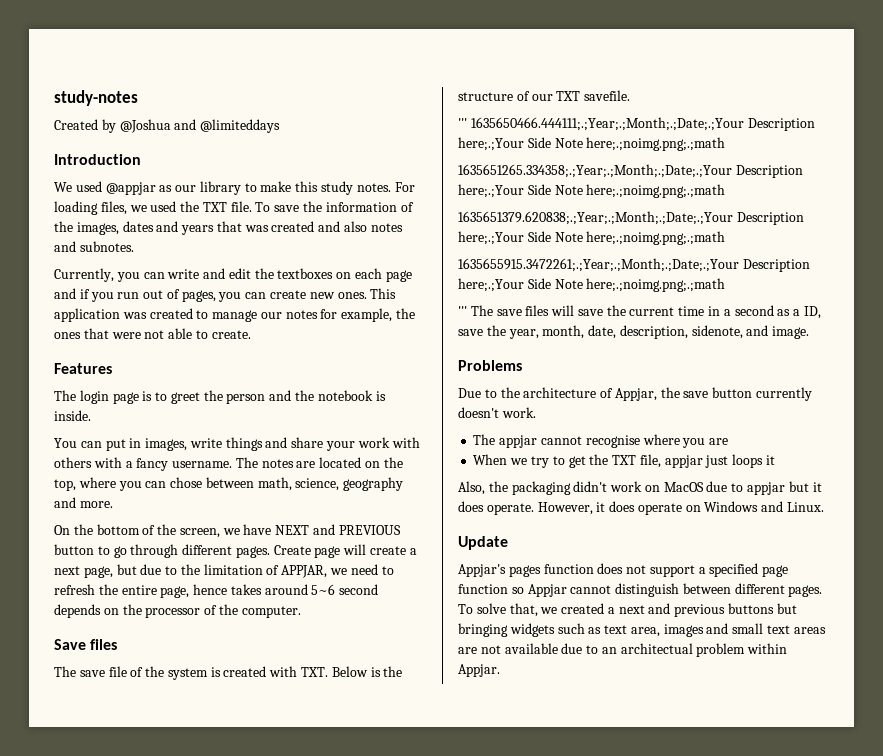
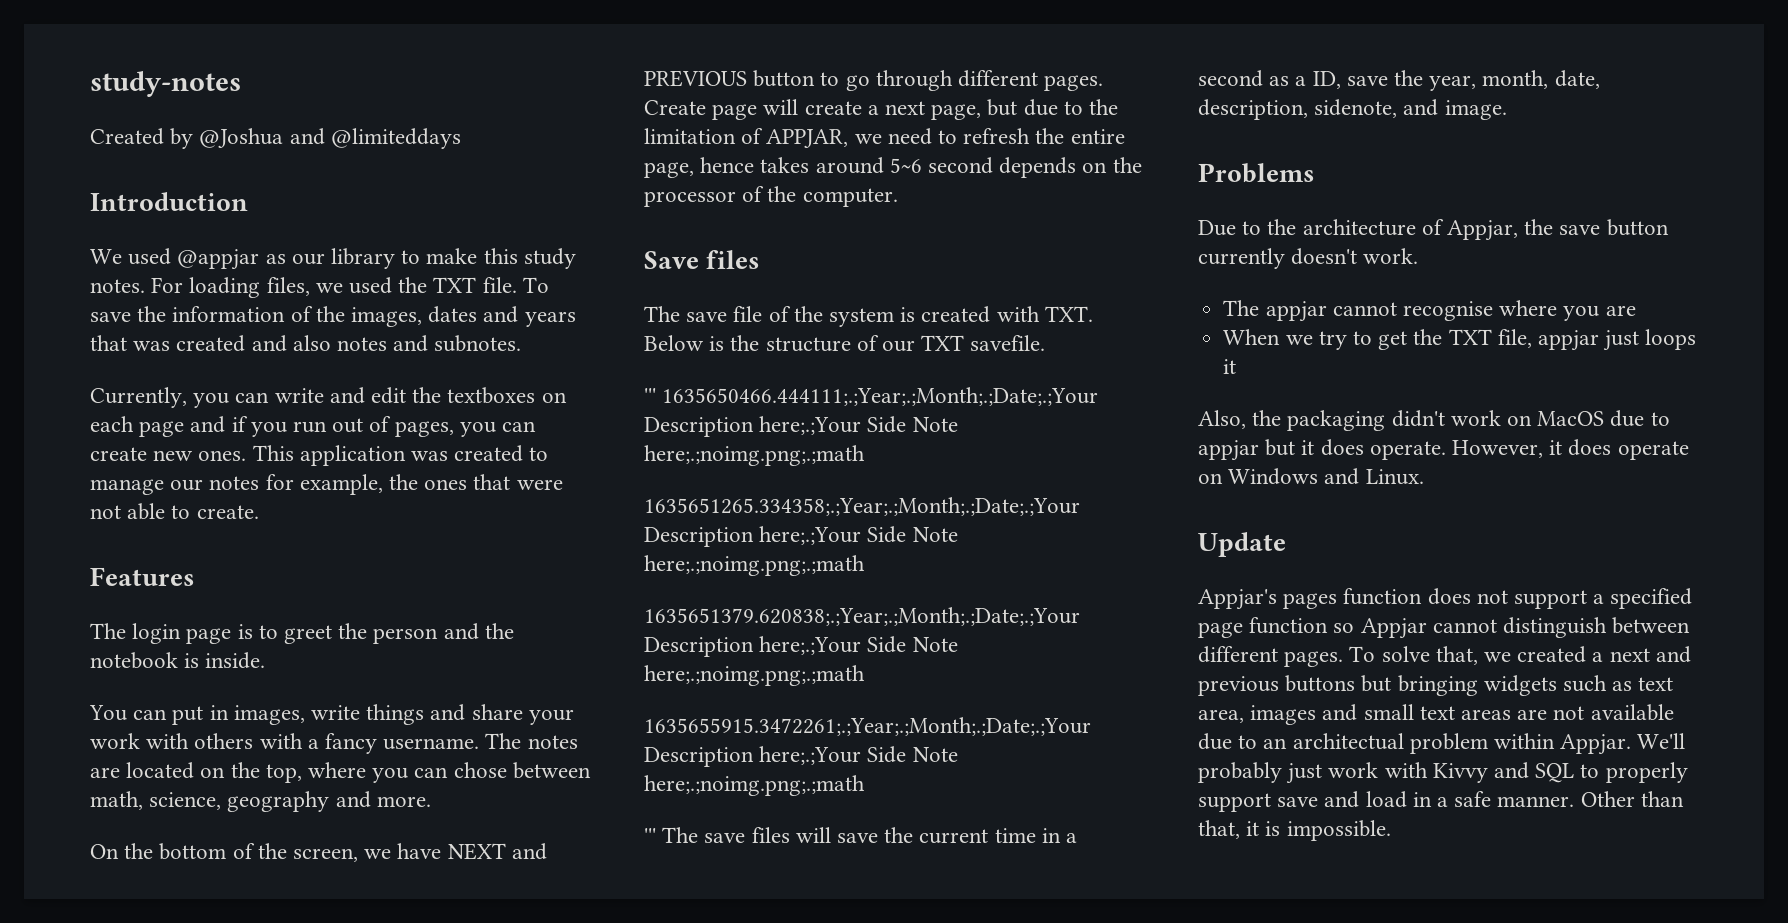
+ We'll probably just work with Kivvy and SQL to properly support save and load in a safe manner. Other than that, it is impossible.

